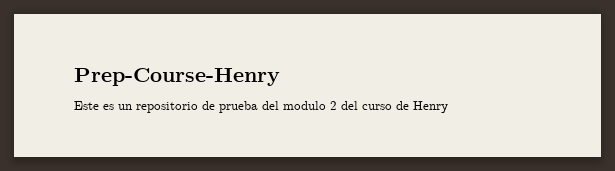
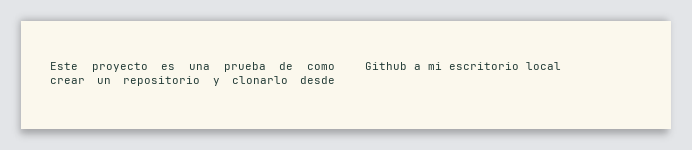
- Prep-Course-Henry
- Este es un repositorio de prueba del modulo 2 del curso de Henry
+ Este proyecto es una prueba de como crear un repositorio y clonarlo desde Github a mi escritorio local

